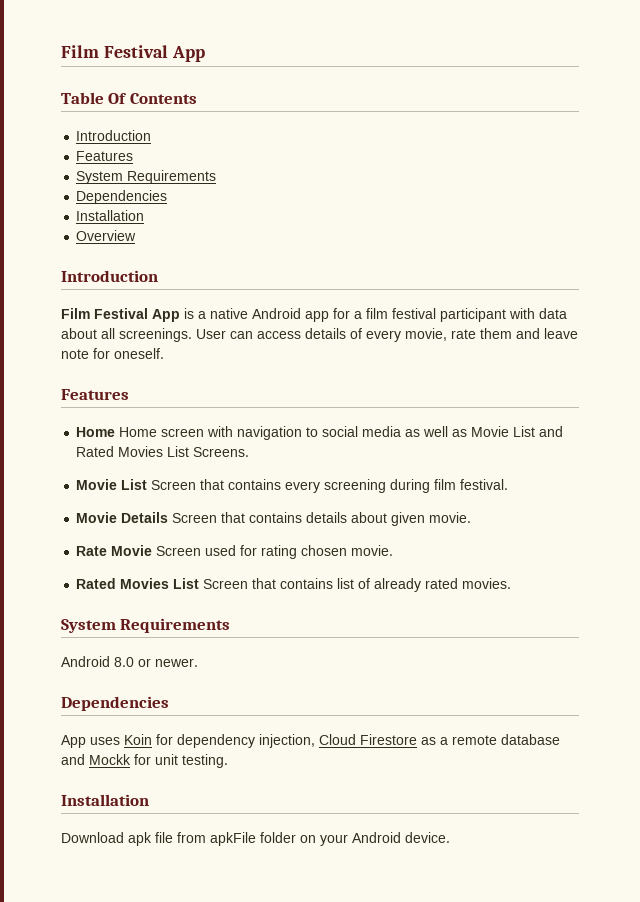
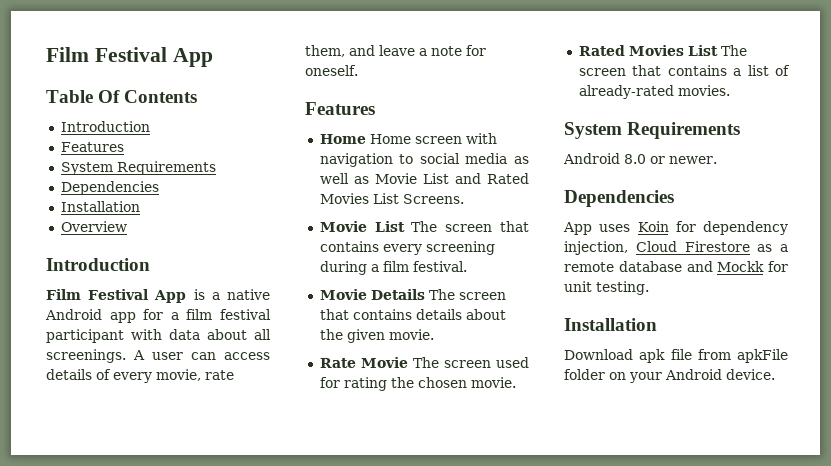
- User can access details of every movie, rate them and leave note for oneself.
+ A user can access details of every movie, rate them, and leave a note for oneself.
- Movie List Screen that contains every screening during film festival.
+ Movie List The screen that contains every screening during a film festival.
- Movie Details Screen that contains details about given movie.
+ Movie Details The screen that contains details about the given movie.
- Rate Movie Screen used for rating chosen movie.
+ Rate Movie The screen used for rating the chosen movie.
- Rated Movies List Screen that contains list of already rated movies.
+ Rated Movies List The screen that contains a list of already-rated movies.

